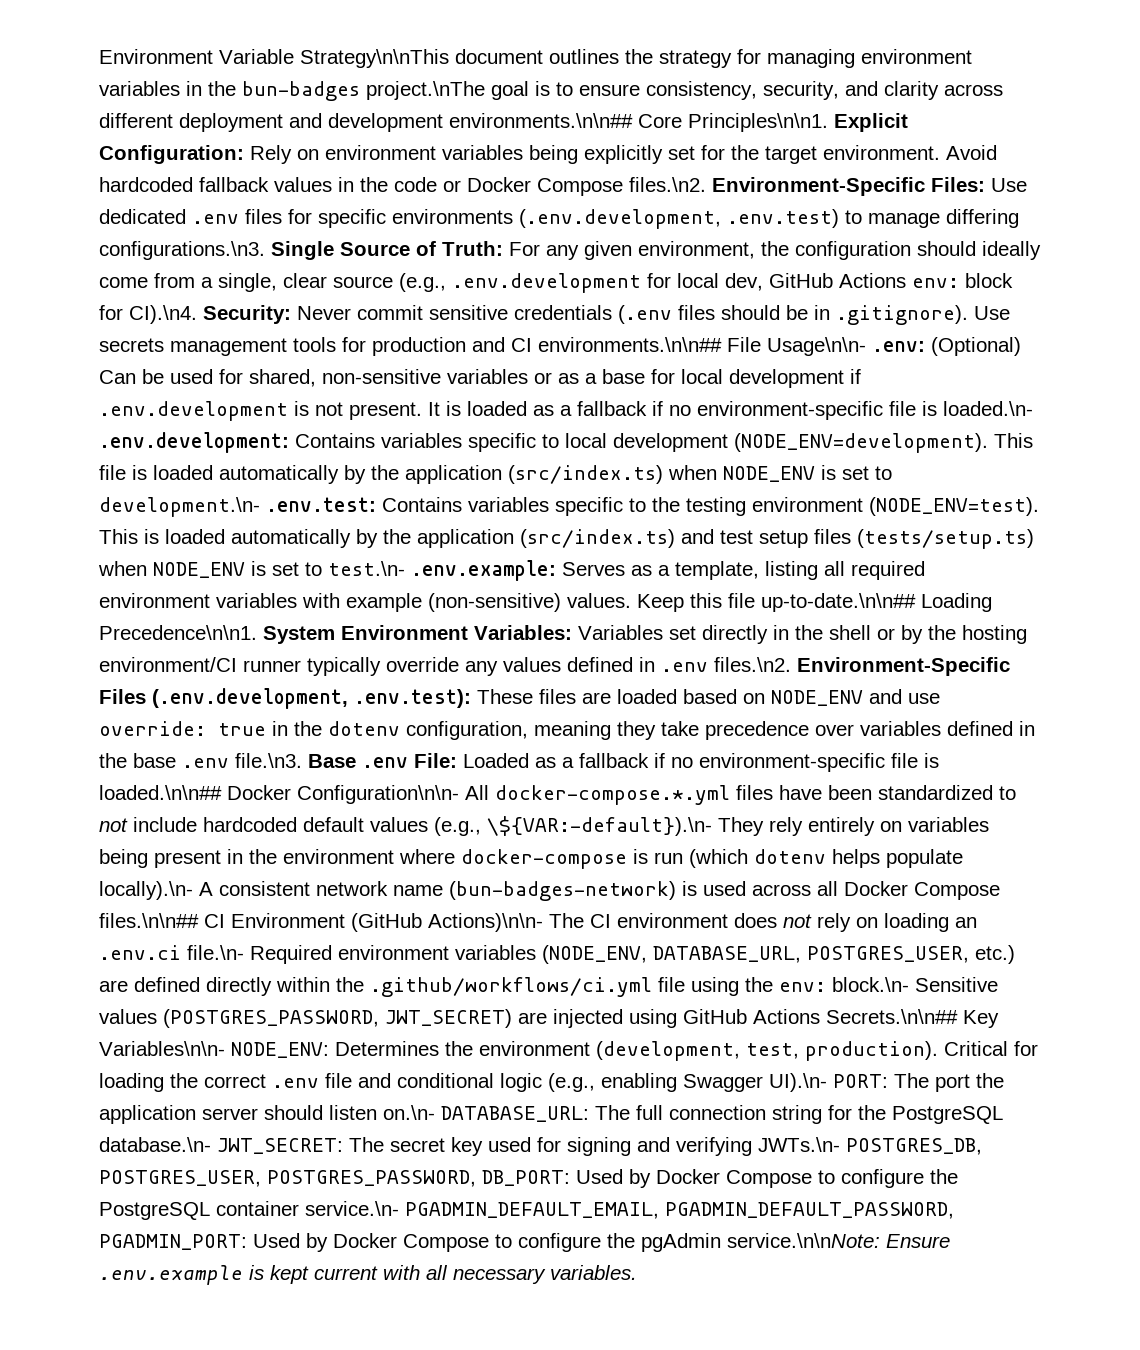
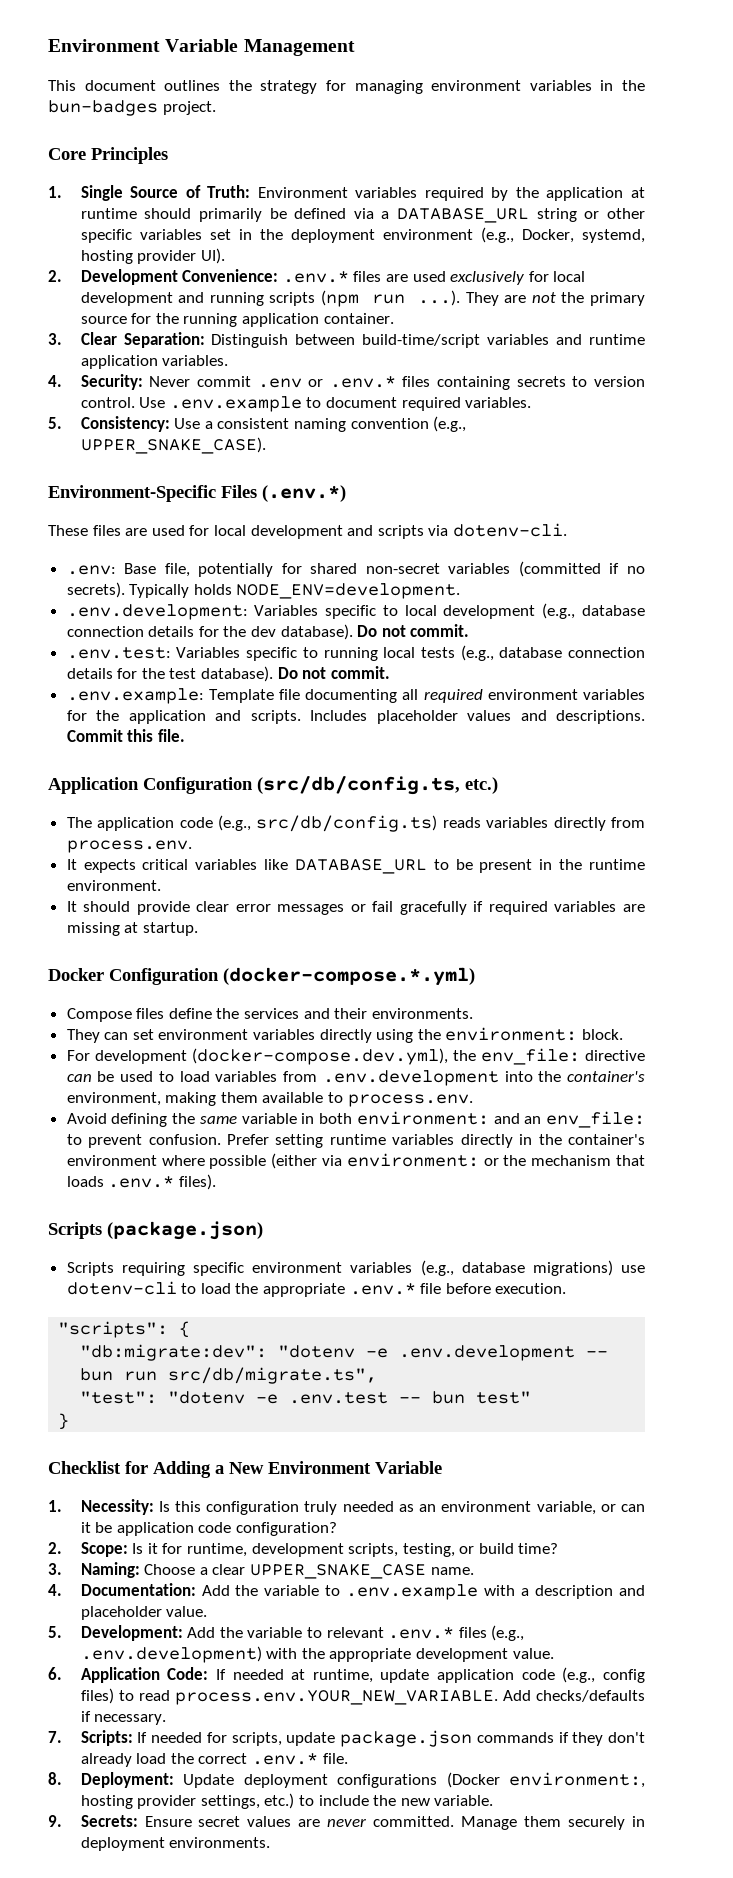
- Environment Variable Strategy\n\nThis document outlines the strategy for managing environment variables in the bun-badges project.\nThe goal is to ensure consistency, security, and clarity across different deployment and development environments.\n\n## Core Principles\n\n1. Explicit Configuration: Rely on environment variables being explicitly set for the target environment. Avoid hardcoded fallback values in the code or Docker Compose files.\n2. Environment-Specific Files: Use dedicated .env files for specific environments (.env.development, .env.test) to manage differing configurations.\n3. Single Source of Truth: For any given environment, the configuration should ideally come from a single, clear source (e.g., .env.development for local dev, GitHub Actions env: block for CI).\n4. Security: Never commit sensitive credentials (.env files should be in .gitignore). Use secrets management tools for production and CI environments.\n\n## File Usage\n\n- .env: (Optional) Can be used for shared, non-sensitive variables or as a base for local development if .env.development is not present. It is loaded as a fallback if no environment-specific file is loaded.\n- .env.development: Contains variables specific to local development (NODE_ENV=development). This file is loaded automatically by the application (src/index.ts) when NODE_ENV is set to development.\n- .env.test: Contains variables specific to the testing environment (NODE_ENV=test). This is loaded automatically by the application (src/index.ts) and test setup files (tests/setup.ts) when NODE_ENV is set to test.\n- .env.example: Serves as a template, listing all required environment variables with example (non-sensitive) values. Keep this file up-to-date.\n\n## Loading Precedence\n\n1. System Environment Variables: Variables set directly in the shell or by the hosting environment/CI runner typically override any values defined in .env files.\n2. Environment-Specific Files (.env.development, .env.test): These files are loaded based on NODE_ENV and use override: true in the dotenv configuration, meaning they take precedence over variables defined in the base .env file.\n3. Base .env File: Loaded as a fallback if no environment-specific file is loaded.\n\n## Docker Configuration\n\n- All docker-compose.*.yml files have been standardized to not include hardcoded default values (e.g., \${VAR:-default}).\n- They rely entirely on variables being present in the environment where docker-compose is run (which dotenv helps populate locally).\n- A consistent network name (bun-badges-network) is used across all Docker Compose files.\n\n## CI Environment (GitHub Actions)\n\n- The CI environment does not rely on loading an .env.ci file.\n- Required environment variables (NODE_ENV, DATABASE_URL, POSTGRES_USER, etc.) are defined directly within the .github/workflows/ci.yml file using the env: block.\n- Sensitive values (POSTGRES_PASSWORD, JWT_SECRET) are injected using GitHub Actions Secrets.\n\n## Key Variables\n\n- NODE_ENV: Determines the environment (development, test, production). Critical for loading the correct .env file and conditional logic (e.g., enabling Swagger UI).\n- PORT: The port the application server should listen on.\n- DATABASE_URL: The full connection string for the PostgreSQL database.\n- JWT_SECRET: The secret key used for signing and verifying JWTs.\n- POSTGRES_DB, POSTGRES_USER, POSTGRES_PASSWORD, DB_PORT: Used by Docker Compose to configure the PostgreSQL container service.\n- PGADMIN_DEFAULT_EMAIL, PGADMIN_DEFAULT_PASSWORD, PGADMIN_PORT: Used by Docker Compose to configure the pgAdmin service.\n\nNote: Ensure .env.example is kept current with all necessary variables.
+ Environment Variable Management
+ This document outlines the strategy for managing environment variables in the bun-badges project.
+ Core Principles
+ 1. Single Source of Truth: Environment variables required by the application at runtime should primarily be defined via a DATABASE_URL string or other specific variables set in the deployment environment (e.g., Docker, systemd, hosting provider UI).
+ 2. Development Convenience: .env.* files are used exclusively for local development and running scripts (npm run ...). They are not the primary source for the running application container.
+ 3. Clear Separation: Distinguish between build-time/script variables and runtime application variables.
+ 4. Security: Never commit .env or .env.* files containing secrets to version control. Use .env.example to document required variables.
+ 5. Consistency: Use a consistent naming convention (e.g., UPPER_SNAKE_CASE).
+ Environment-Specific Files (.env.*)
+ These files are used for local development and scripts via dotenv-cli.
+ .env: Base file, potentially for shared non-secret variables (committed if no secrets). Typically holds NODE_ENV=development.
+ .env.development: Variables specific to local development (e.g., database connection details for the dev database). Do not commit.
+ .env.test: Variables specific to running local tests (e.g., database connection details for the test database). Do not commit.
+ .env.example: Template file documenting all required environment variables for the application and scripts. Includes placeholder values and descriptions. Commit this file.
+ Application Configuration (src/db/config.ts, etc.)
+ The application code (e.g., src/db/config.ts) reads variables directly from process.env.
+ It expects critical variables like DATABASE_URL to be present in the runtime environment.
+ It should provide clear error messages or fail gracefully if required variables are missing at startup.
+ Docker Configuration (docker-compose.*.yml)
+ Compose files define the services and their environments.
+ They can set environment variables directly using the environment: block.
+ For development (docker-compose.dev.yml), the env_file: directive can be used to load variables from .env.development into the container's environment, making them available to process.env.
+ Avoid defining the same variable in both environment: and an env_file: to prevent confusion. Prefer setting runtime variables directly in the container's environment where possible (either via environment: or the mechanism that loads .env.* files).
+ Scripts (package.json)
+ Scripts requiring specific environment variables (e.g., database migrations) use dotenv-cli to load the appropriate .env.* file before execution.
+ "scripts": {
+ "db:migrate:dev": "dotenv -e .env.development -- bun run src/db/migrate.ts",
+ "test": "dotenv -e .env.test -- bun test"
+ }
+ Checklist for Adding a New Environment Variable
+ 1. Necessity: Is this configuration truly needed as an environment variable, or can it be application code configuration?
+ 2. Scope: Is it for runtime, development scripts, testing, or build time?
+ 3. Naming: Choose a clear UPPER_SNAKE_CASE name.
+ 4. Documentation: Add the variable to .env.example with a description and placeholder value.
+ 5. Development: Add the variable to relevant .env.* files (e.g., .env.development) with the appropriate development value.
+ 6. Application Code: If needed at runtime, update application code (e.g., config files) to read process.env.YOUR_NEW_VARIABLE. Add checks/defaults if necessary.
+ 7. Scripts: If needed for scripts, update package.json commands if they don't already load the correct .env.* file.
+ 8. Deployment: Update deployment configurations (Docker environment:, hosting provider settings, etc.) to include the new variable.
+ 9. Secrets: Ensure secret values are never committed. Manage them securely in deployment environments.

